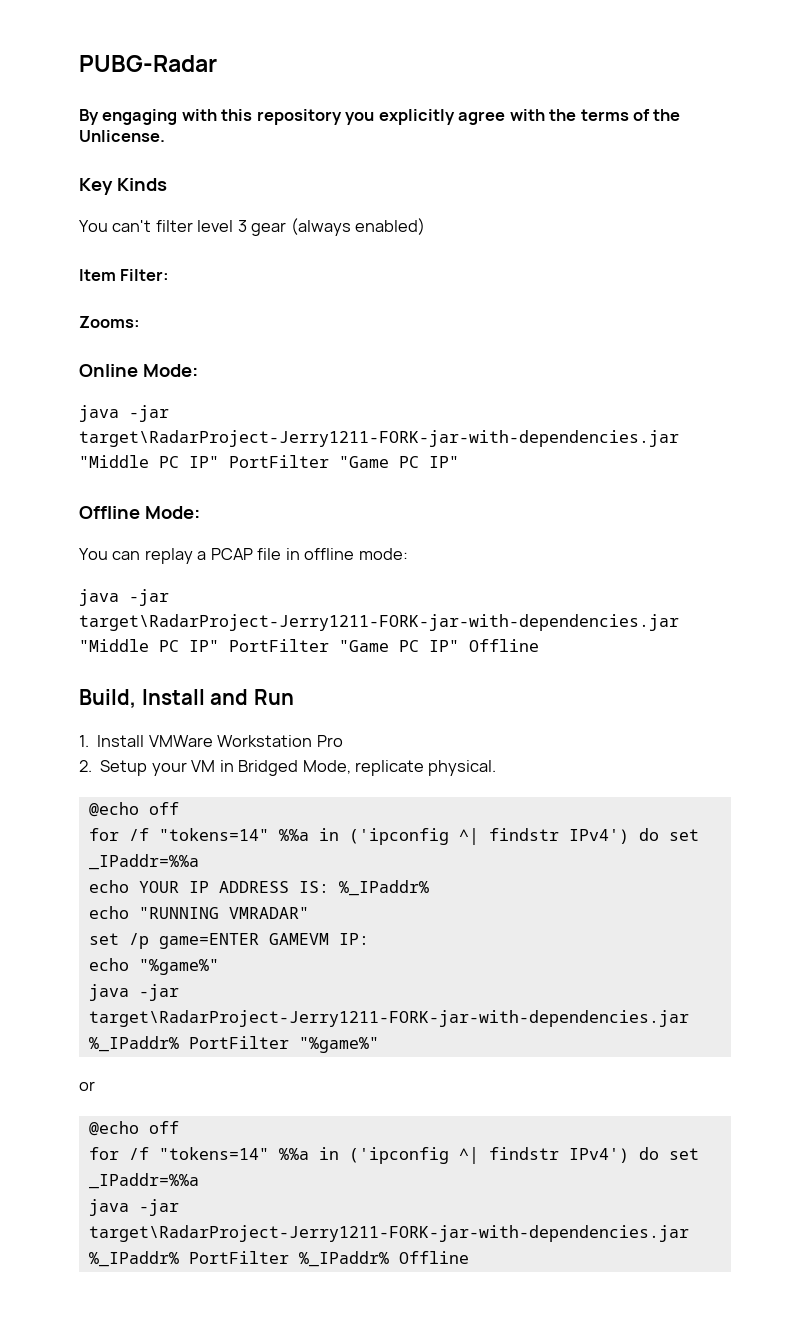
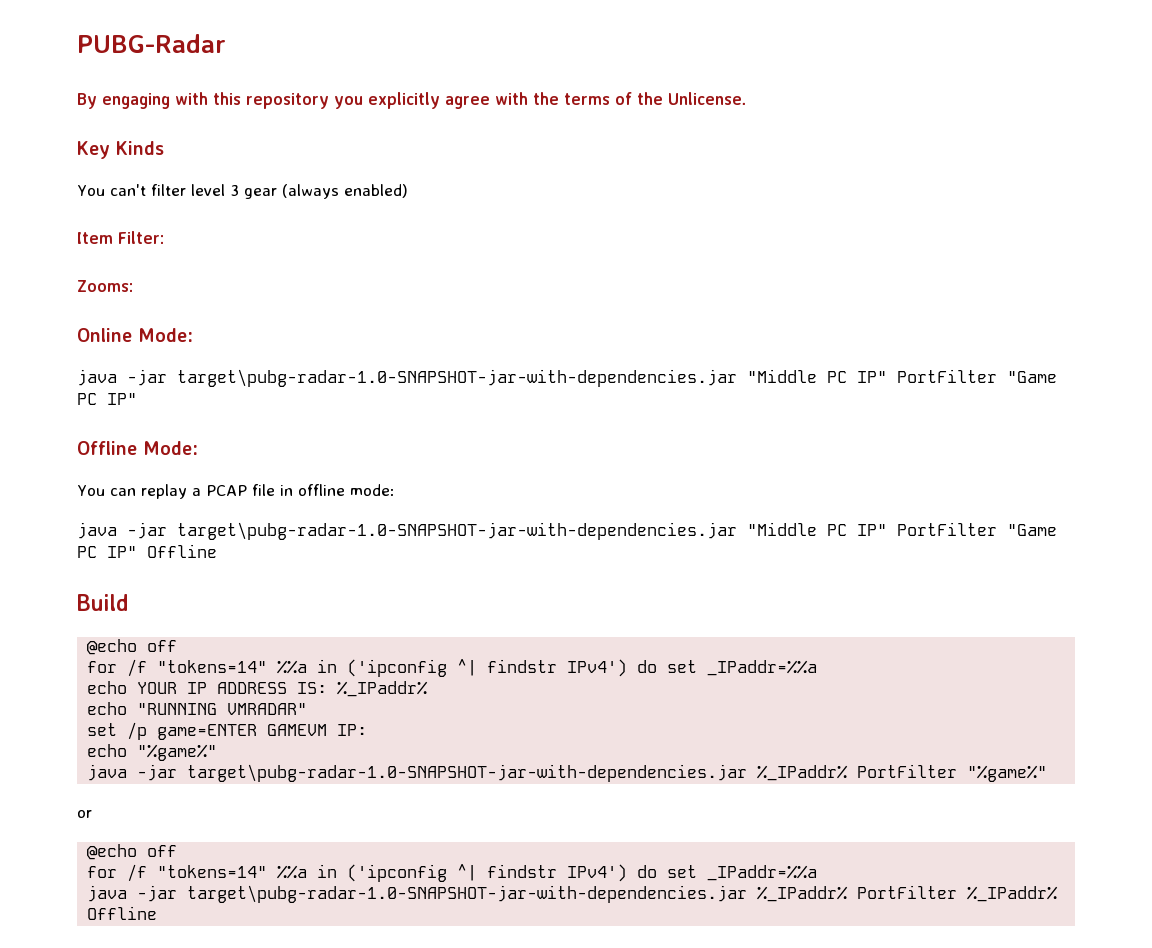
  Online Mode:
- java -jar target\RadarProject-Jerry1211-FORK-jar-with-dependencies.jar "Middle PC IP" PortFilter "Game PC IP"
+ java -jar target\pubg-radar-1.0-SNAPSHOT-jar-with-dependencies.jar "Middle PC IP" PortFilter "Game PC IP"
- java -jar target\RadarProject-Jerry1211-FORK-jar-with-dependencies.jar "Middle PC IP" PortFilter "Game PC IP" Offline
+ java -jar target\pubg-radar-1.0-SNAPSHOT-jar-with-dependencies.jar "Middle PC IP" PortFilter "Game PC IP" Offline
- Build, Install and Run
- 1. Install VMWare Workstation Pro
- 2. Setup your VM in Bridged Mode, replicate physical.
+ Build
- java -jar target\RadarProject-Jerry1211-FORK-jar-with-dependencies.jar %_IPaddr% PortFilter "%game%"
+ java -jar target\pubg-radar-1.0-SNAPSHOT-jar-with-dependencies.jar %_IPaddr% PortFilter "%game%"
- java -jar target\RadarProject-Jerry1211-FORK-jar-with-dependencies.jar %_IPaddr% PortFilter %_IPaddr% Offline
+ java -jar target\pubg-radar-1.0-SNAPSHOT-jar-with-dependencies.jar %_IPaddr% PortFilter %_IPaddr% Offline

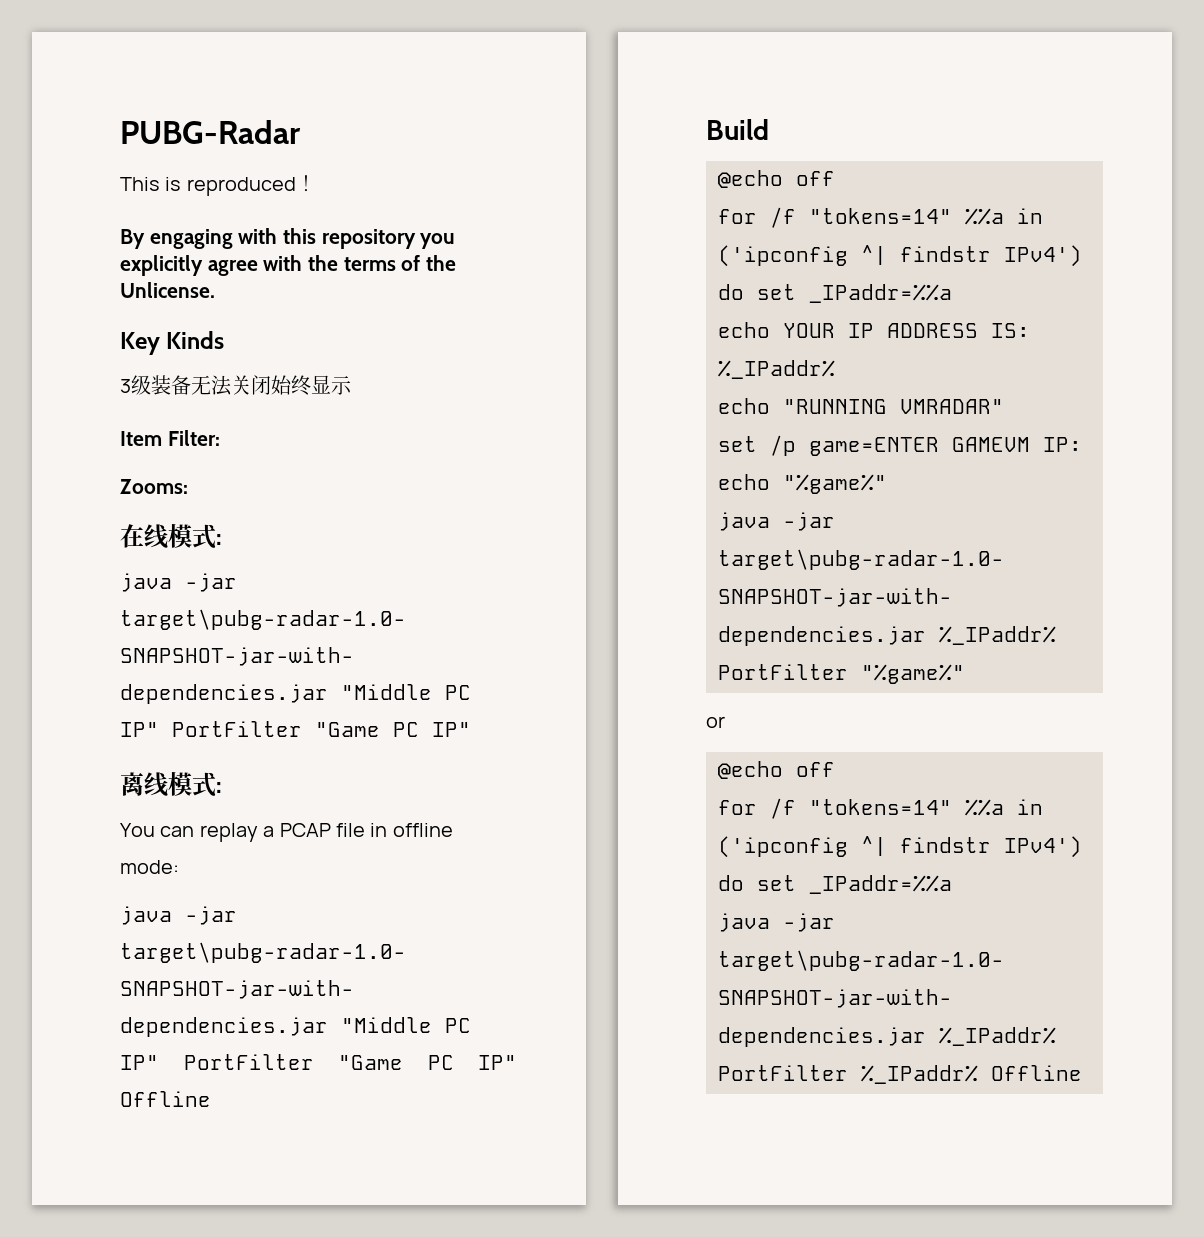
+ This is reproduced！
- You can't filter level 3 gear (always enabled)
+ 3级装备无法关闭始终显示
- Online Mode:
+ 在线模式:
- Offline Mode:
+ 离线模式:

